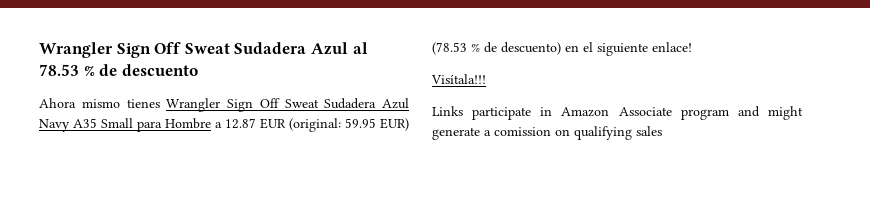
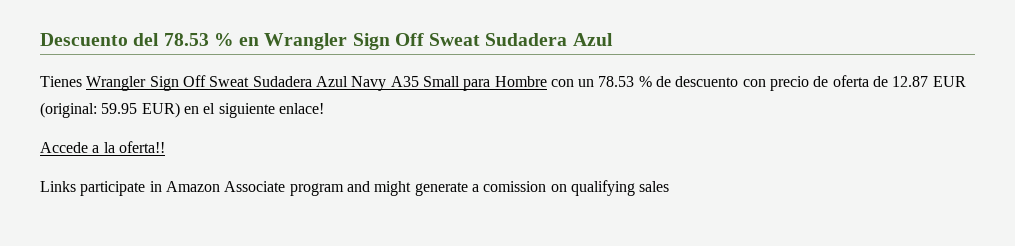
- Wrangler Sign Off Sweat Sudadera Azul al 78.53 % de descuento
- Ahora mismo tienes Wrangler Sign Off Sweat Sudadera Azul Navy A35 Small para Hombre a 12.87 EUR (original: 59.95 EUR) (78.53 % de descuento) en el siguiente enlace!
+ Descuento del 78.53 % en Wrangler Sign Off Sweat Sudadera Azul
+ Tienes Wrangler Sign Off Sweat Sudadera Azul Navy A35 Small para Hombre con un 78.53 % de descuento con precio de oferta de 12.87 EUR (original: 59.95 EUR) en el siguiente enlace!
- Visítala!!!
+ Accede a la oferta!!

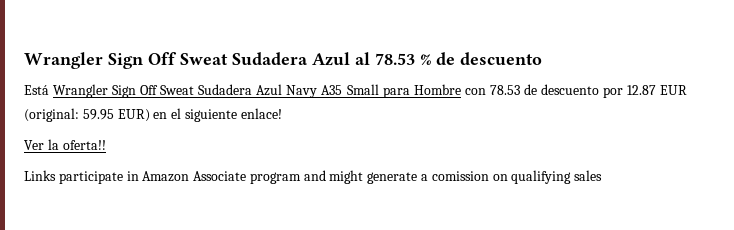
- Descuento del 78.53 % en Wrangler Sign Off Sweat Sudadera Azul
- Tienes Wrangler Sign Off Sweat Sudadera Azul Navy A35 Small para Hombre con un 78.53 % de descuento con precio de oferta de 12.87 EUR (original: 59.95 EUR) en el siguiente enlace!
+ Wrangler Sign Off Sweat Sudadera Azul al 78.53 % de descuento
+ Está Wrangler Sign Off Sweat Sudadera Azul Navy A35 Small para Hombre con 78.53 de descuento por 12.87 EUR (original: 59.95 EUR) en el siguiente enlace!
- Accede a la oferta!!
+ Ver la oferta!!

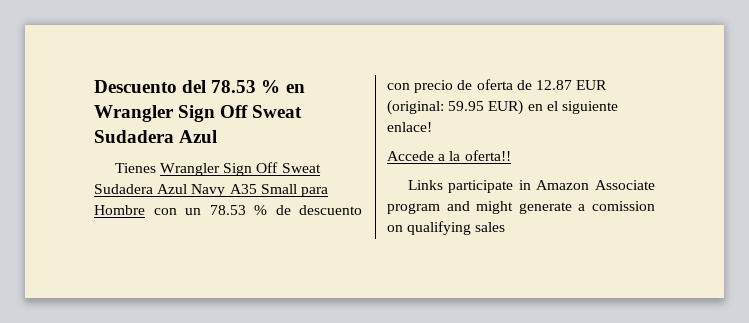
- Wrangler Sign Off Sweat Sudadera Azul al 78.53 % de descuento
- Está Wrangler Sign Off Sweat Sudadera Azul Navy A35 Small para Hombre con 78.53 de descuento por 12.87 EUR (original: 59.95 EUR) en el siguiente enlace!
+ Descuento del 78.53 % en Wrangler Sign Off Sweat Sudadera Azul
+ Tienes Wrangler Sign Off Sweat Sudadera Azul Navy A35 Small para Hombre con un 78.53 % de descuento con precio de oferta de 12.87 EUR (original: 59.95 EUR) en el siguiente enlace!
- Ver la oferta!!
+ Accede a la oferta!!

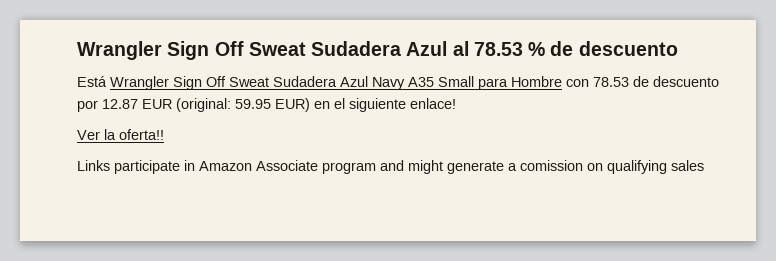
- Descuento del 78.53 % en Wrangler Sign Off Sweat Sudadera Azul
- Tienes Wrangler Sign Off Sweat Sudadera Azul Navy A35 Small para Hombre con un 78.53 % de descuento con precio de oferta de 12.87 EUR (original: 59.95 EUR) en el siguiente enlace!
+ Wrangler Sign Off Sweat Sudadera Azul al 78.53 % de descuento
+ Está Wrangler Sign Off Sweat Sudadera Azul Navy A35 Small para Hombre con 78.53 de descuento por 12.87 EUR (original: 59.95 EUR) en el siguiente enlace!
- Accede a la oferta!!
+ Ver la oferta!!

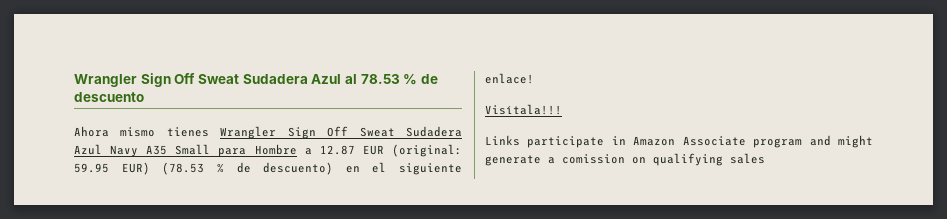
- Está Wrangler Sign Off Sweat Sudadera Azul Navy A35 Small para Hombre con 78.53 de descuento por 12.87 EUR (original: 59.95 EUR) en el siguiente enlace!
+ Ahora mismo tienes Wrangler Sign Off Sweat Sudadera Azul Navy A35 Small para Hombre a 12.87 EUR (original: 59.95 EUR) (78.53 % de descuento) en el siguiente enlace!
- Ver la oferta!!
+ Visítala!!!

